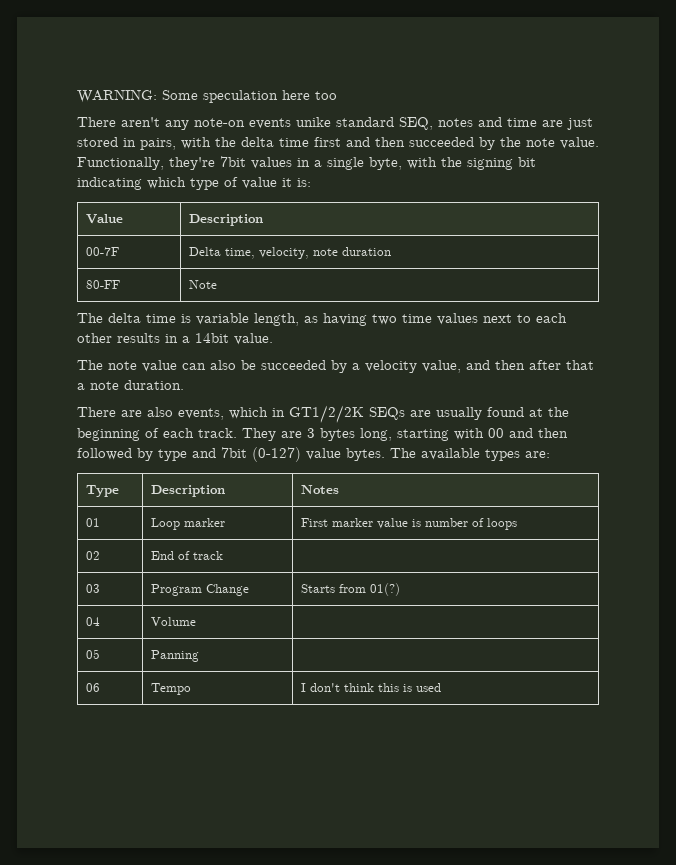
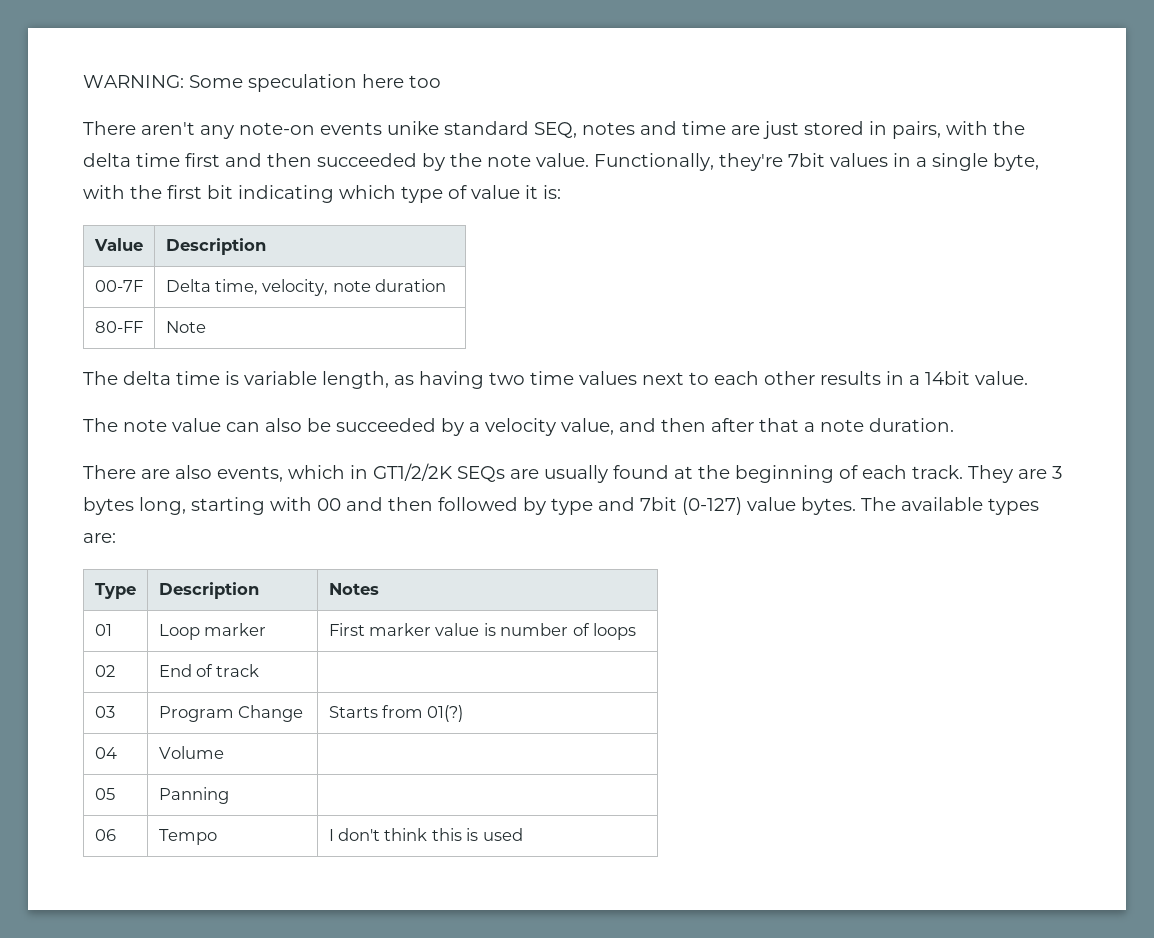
- Functionally, they're 7bit values in a single byte, with the signing bit indicating which type of value it is:
+ Functionally, they're 7bit values in a single byte, with the first bit indicating which type of value it is:

